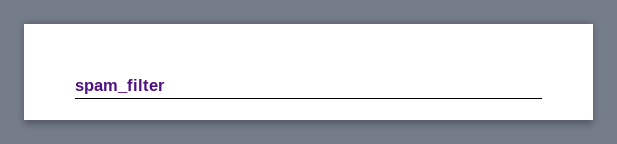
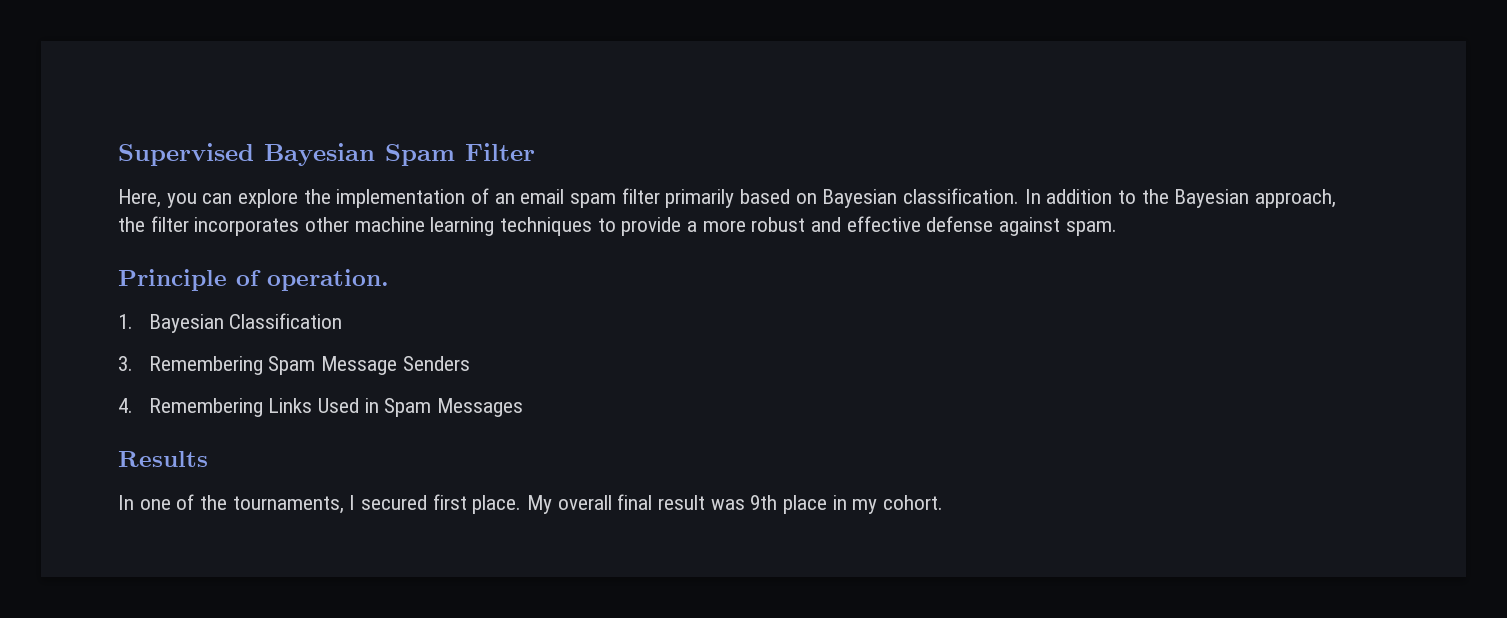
- spam_filter
+ Supervised Bayesian Spam Filter
+ Here, you can explore the implementation of an email spam filter primarily based on Bayesian classification. In addition to the Bayesian approach, the filter incorporates other machine learning techniques to provide a more robust and effective defense against spam.
+ Principle of operation.
+ 1. Bayesian Classification
+ 3. Remembering Spam Message Senders
+ 4. Remembering Links Used in Spam Messages
+ Results
+ In one of the tournaments, I secured first place. My overall final result was 9th place in my cohort.

